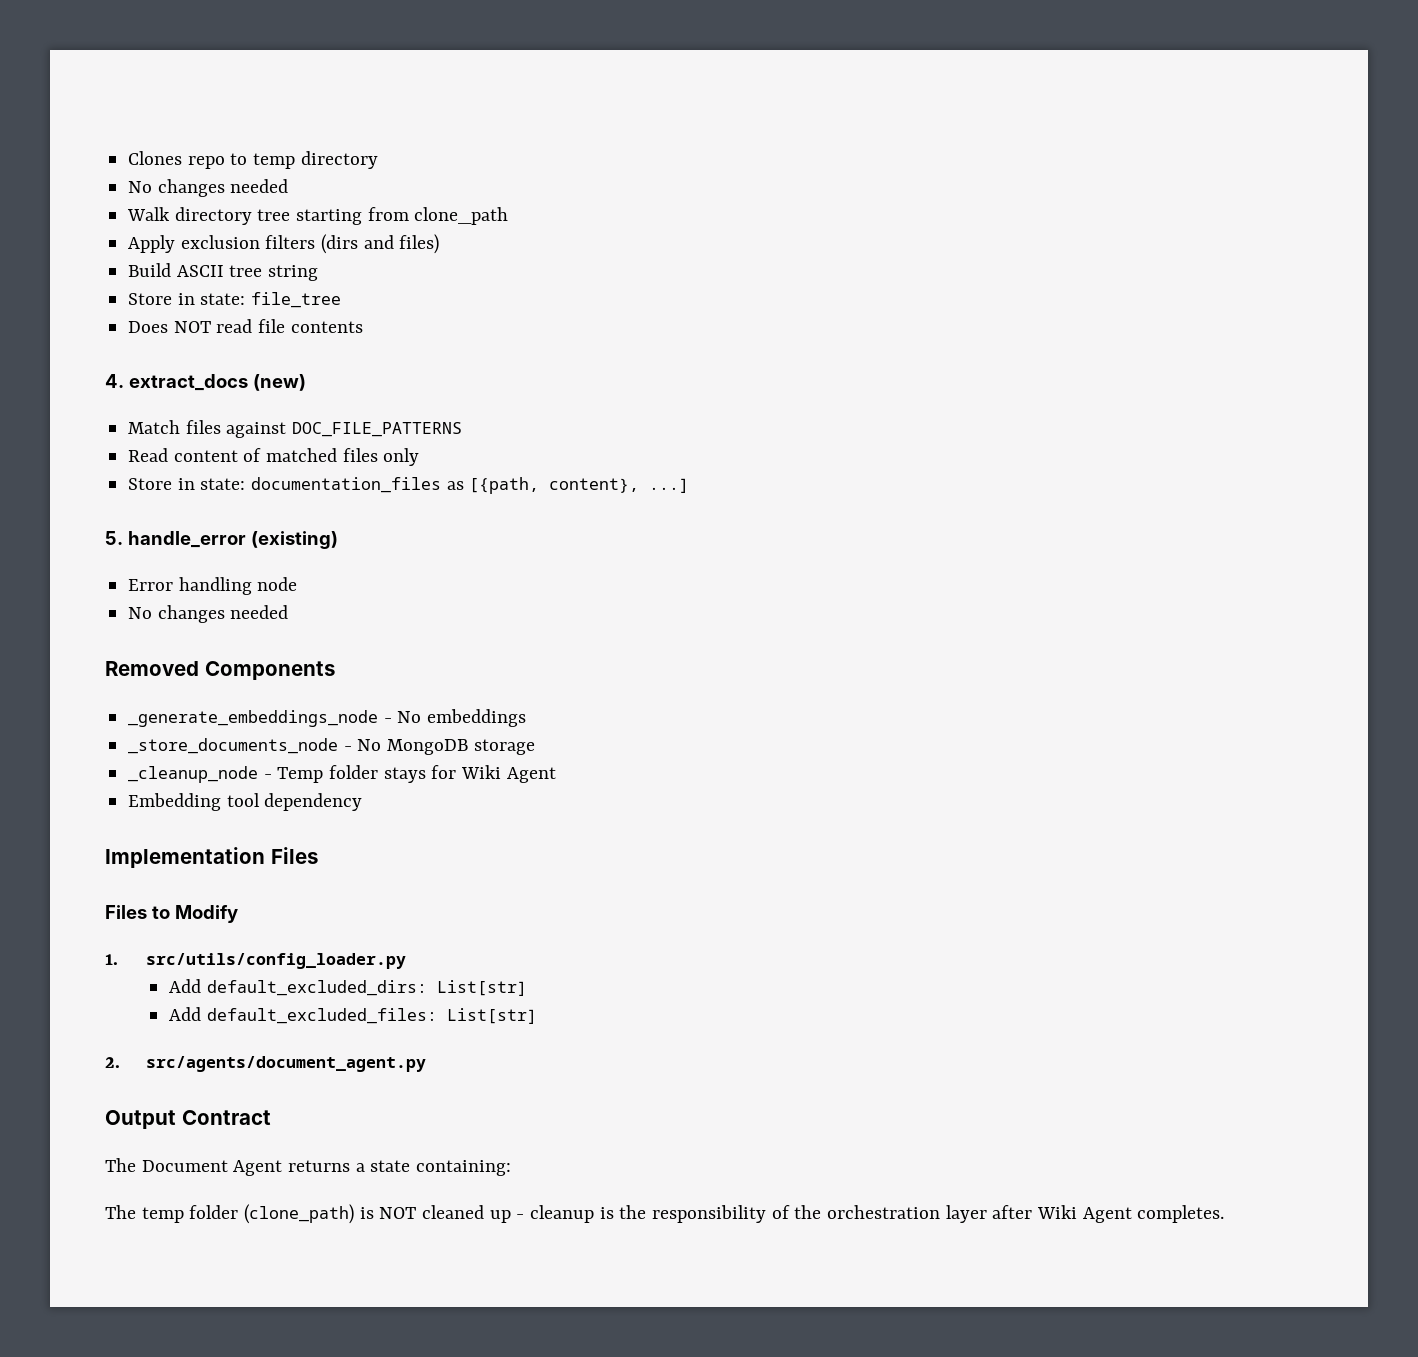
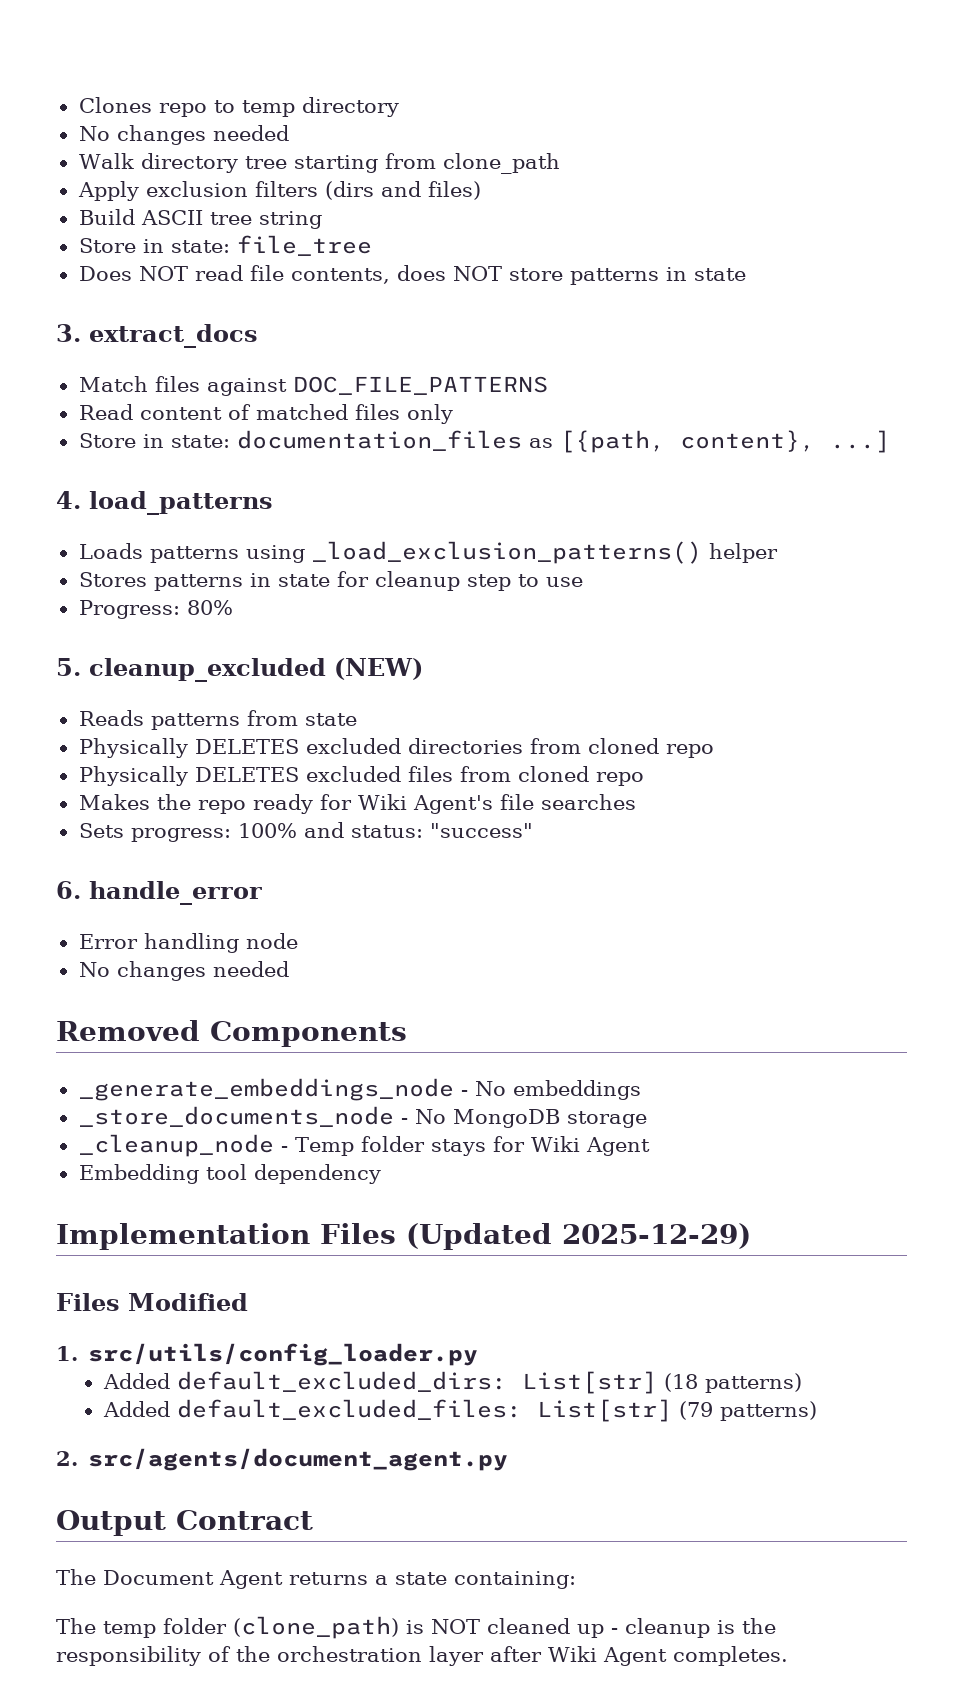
- Does NOT read file contents
- 4. extract_docs (new)
+ Does NOT read file contents, does NOT store patterns in state
+ 3. extract_docs
- 5. handle_error (existing)
+ 4. load_patterns
+ Loads patterns using _load_exclusion_patterns() helper
+ Stores patterns in state for cleanup step to use
+ Progress: 80%
+ 5. cleanup_excluded (NEW)
+ Reads patterns from state
+ Physically DELETES excluded directories from cloned repo
+ Physically DELETES excluded files from cloned repo
+ Makes the repo ready for Wiki Agent's file searches
+ Sets progress: 100% and status: "success"
+ 6. handle_error
- Implementation Files
- Files to Modify
+ Implementation Files (Updated 2025-12-29)
+ Files Modified
- Add default_excluded_dirs: List[str]
- Add default_excluded_files: List[str]
+ Added default_excluded_dirs: List[str] (18 patterns)
+ Added default_excluded_files: List[str] (79 patterns)

